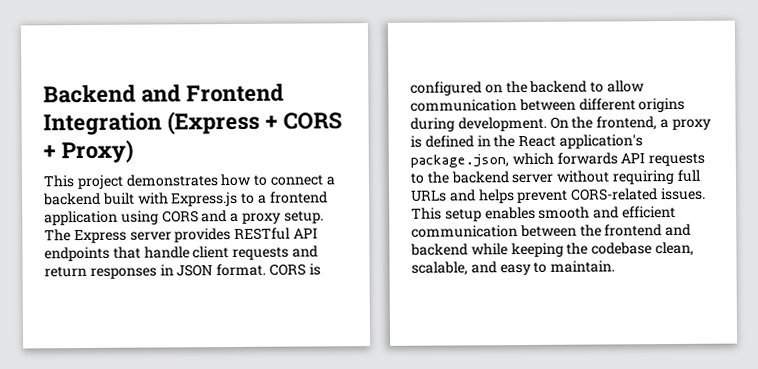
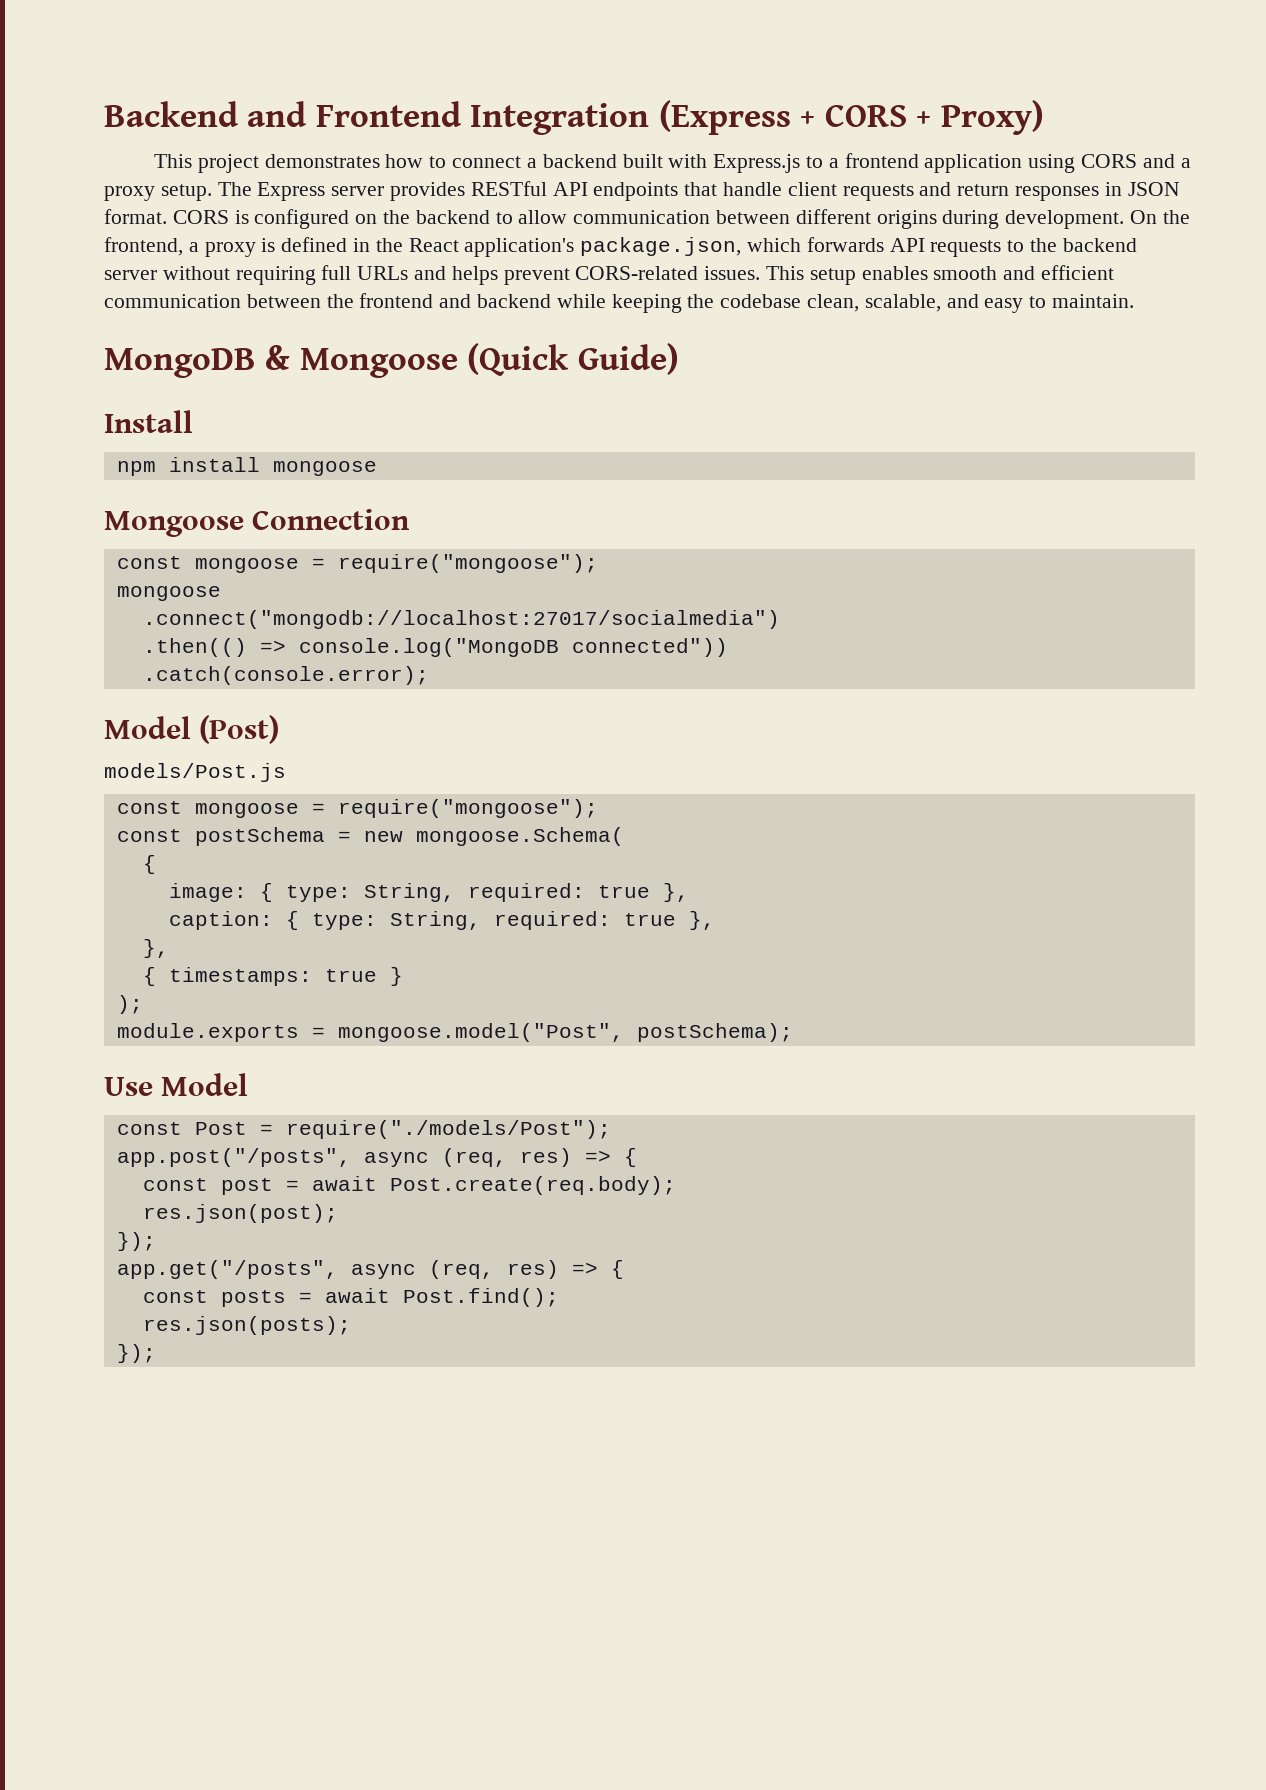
+ MongoDB & Mongoose (Quick Guide)
+ Install
+ npm install mongoose
+ Mongoose Connection
+ const mongoose = require("mongoose");
+ mongoose
+ .connect("mongodb://localhost:27017/socialmedia")
+ .then(() => console.log("MongoDB connected"))
+ .catch(console.error);
+ Model (Post)
+ models/Post.js
+ const mongoose = require("mongoose");
+ const postSchema = new mongoose.Schema(
+ {
+ image: { type: String, required: true },
+ caption: { type: String, required: true },
+ },
+ { timestamps: true }
+ );
+ module.exports = mongoose.model("Post", postSchema);
+ Use Model
+ const Post = require("./models/Post");
+ app.post("/posts", async (req, res) => {
+ const post = await Post.create(req.body);
+ res.json(post);
+ });
+ app.get("/posts", async (req, res) => {
+ const posts = await Post.find();
+ res.json(posts);
+ });

